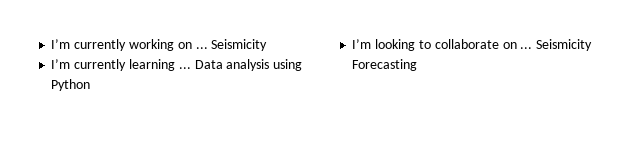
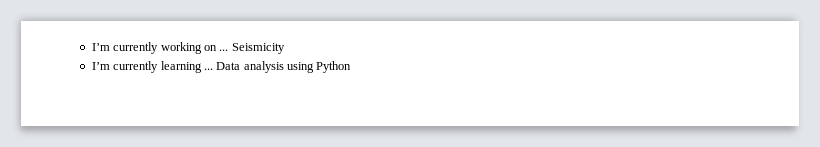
- I’m looking to collaborate on ... Seismicity Forecasting

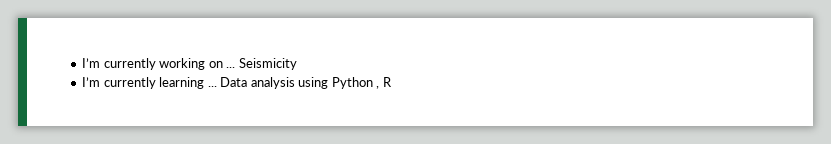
- Data analysis using Python
+ Data analysis using Python , R

